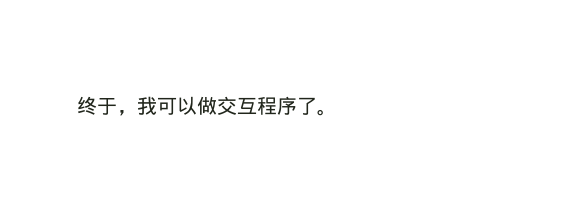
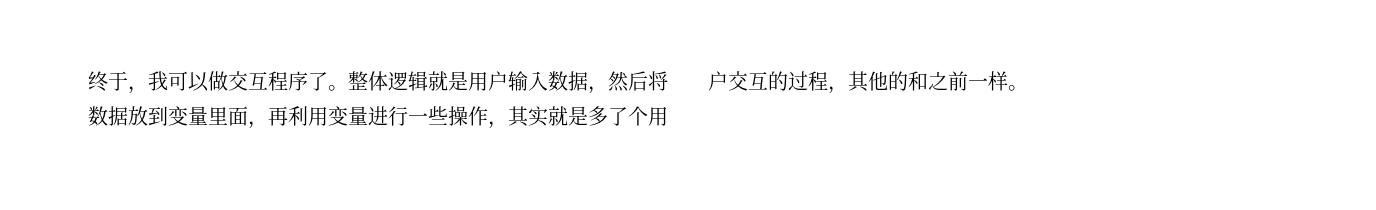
+ 整体逻辑就是用户输入数据，然后将数据放到变量里面，再利用变量进行一些操作，其实就是多了个用户交互的过程，其他的和之前一样。

